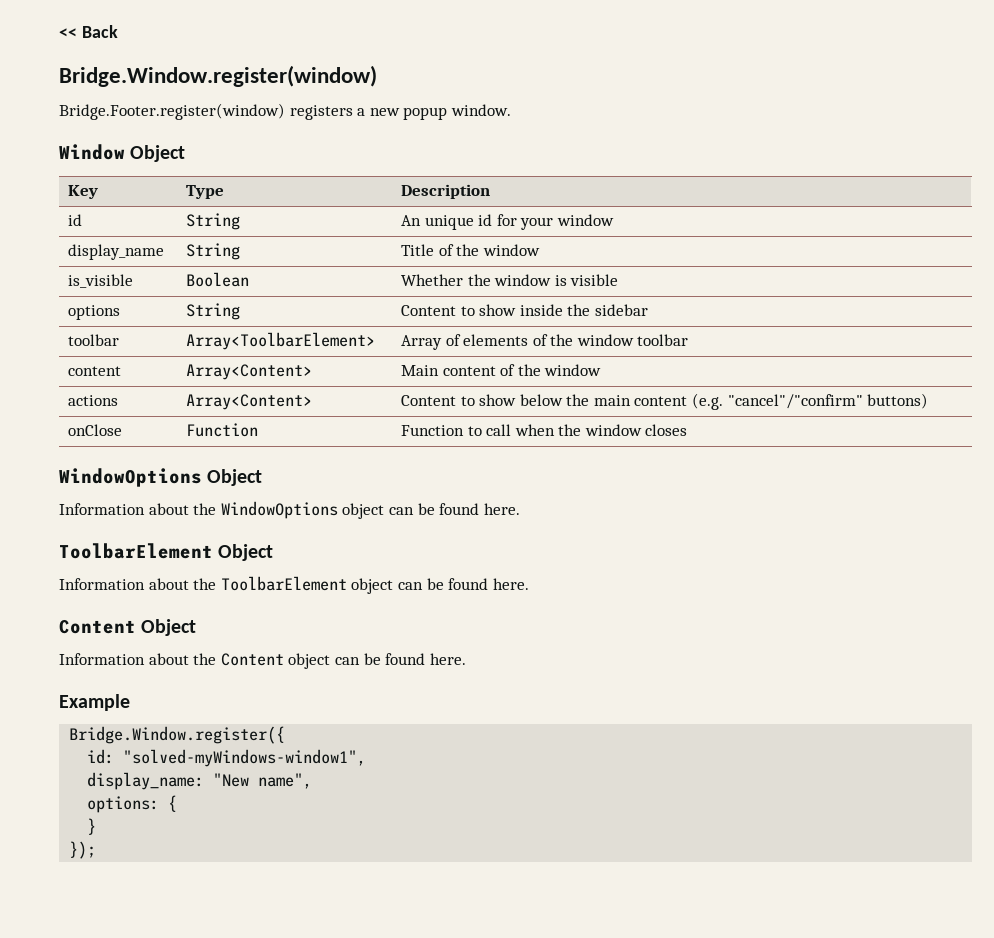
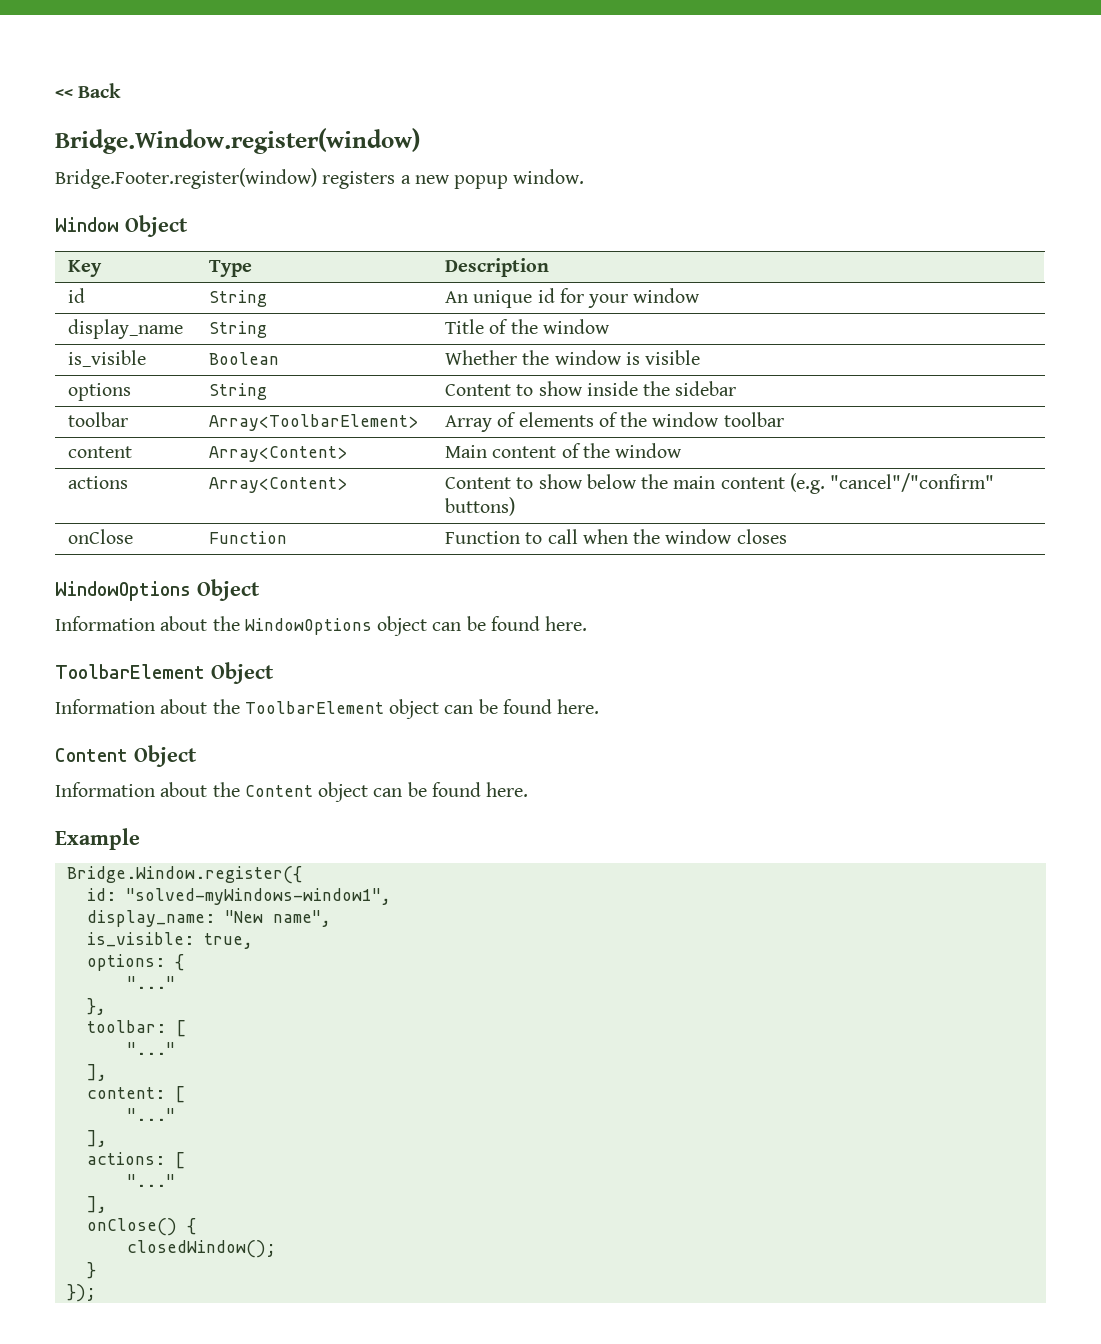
+ is_visible: true,
  options: {
+ "..."
+ },
+ toolbar: [
+ "..."
+ ],
+ content: [
+ "..."
+ ],
+ actions: [
+ "..."
+ ],
+ onClose() {
+ closedWindow();

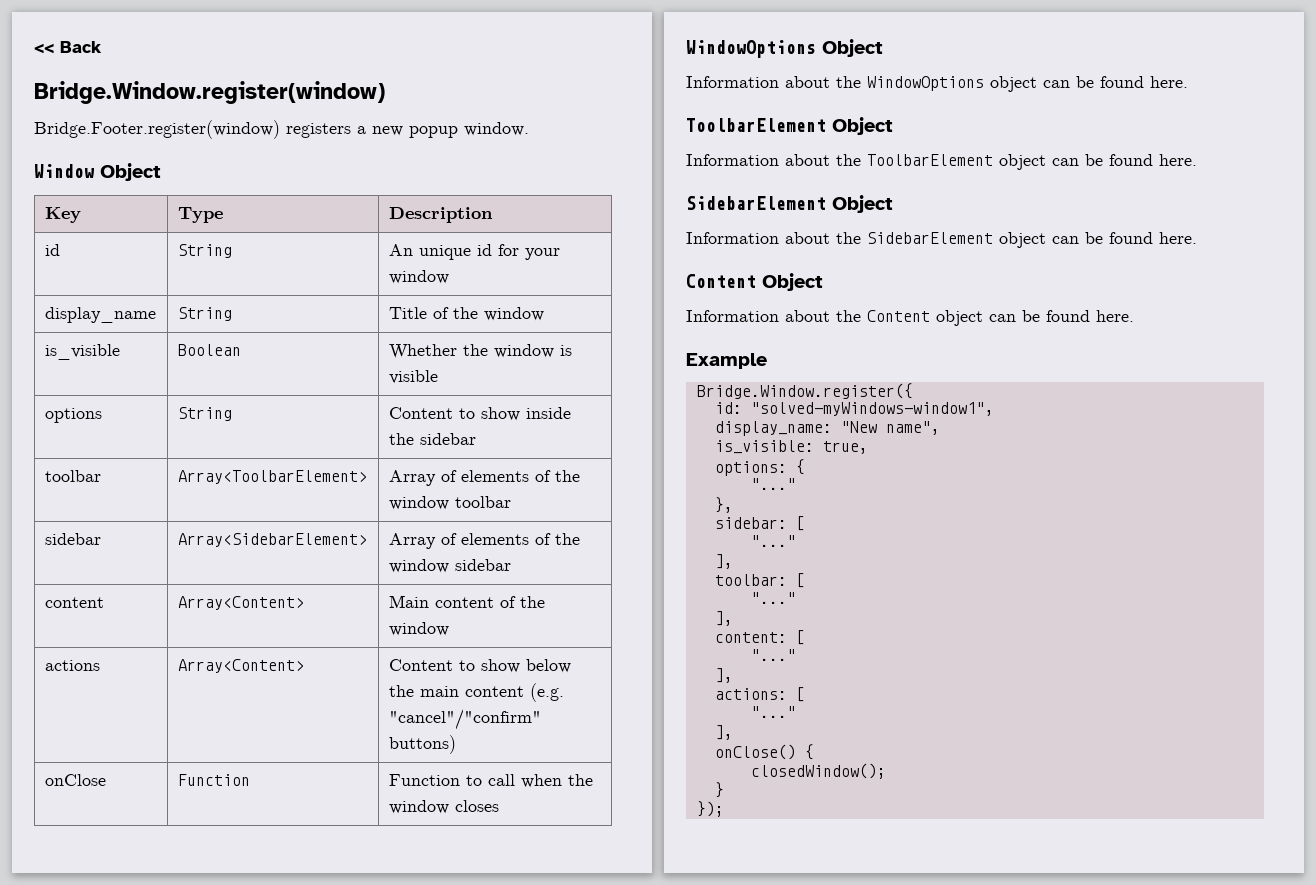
+ sidebar | Array<SidebarElement> | Array of elements of the window sidebar
+ SidebarElement Object
+ Information about the SidebarElement object can be found here.
+ sidebar: [
+ "..."
+ ],

